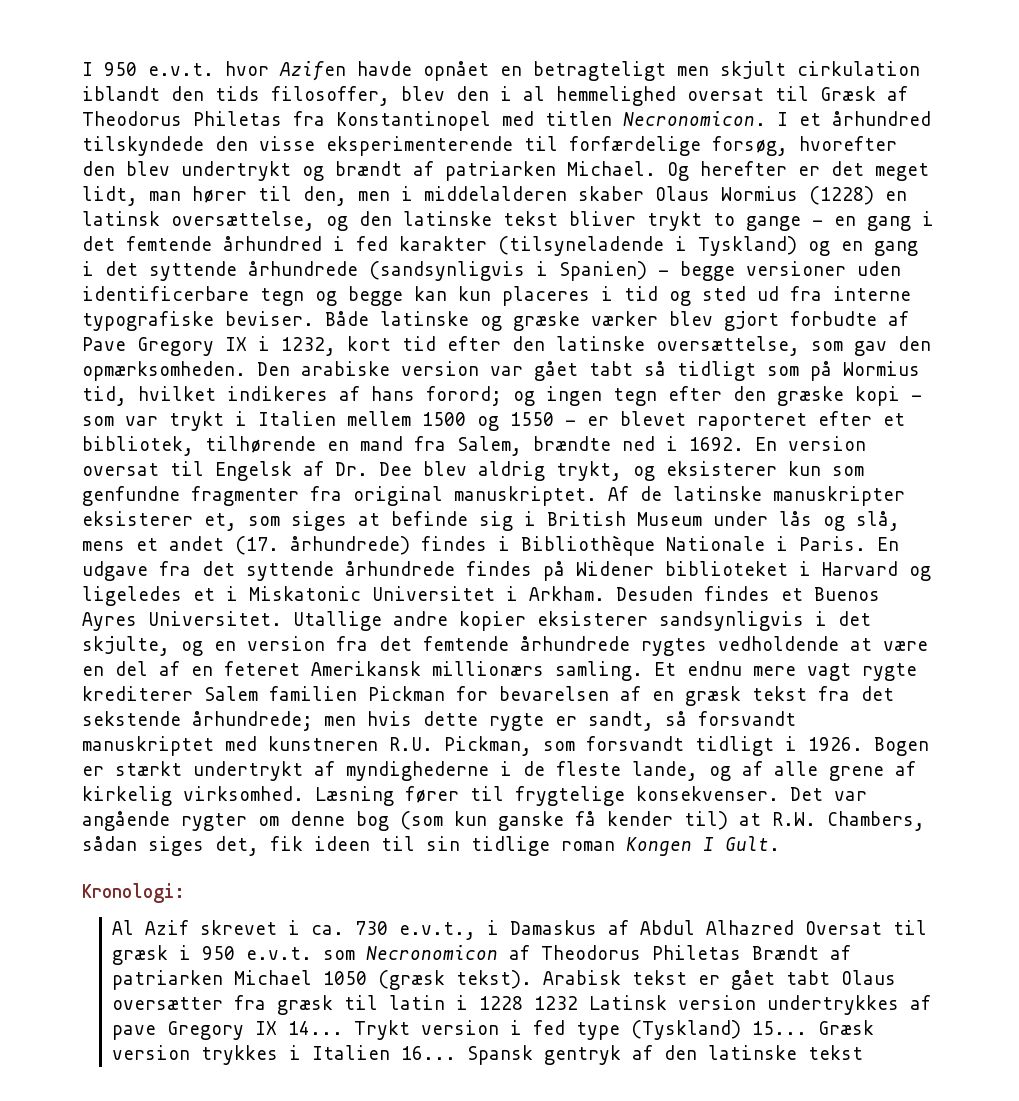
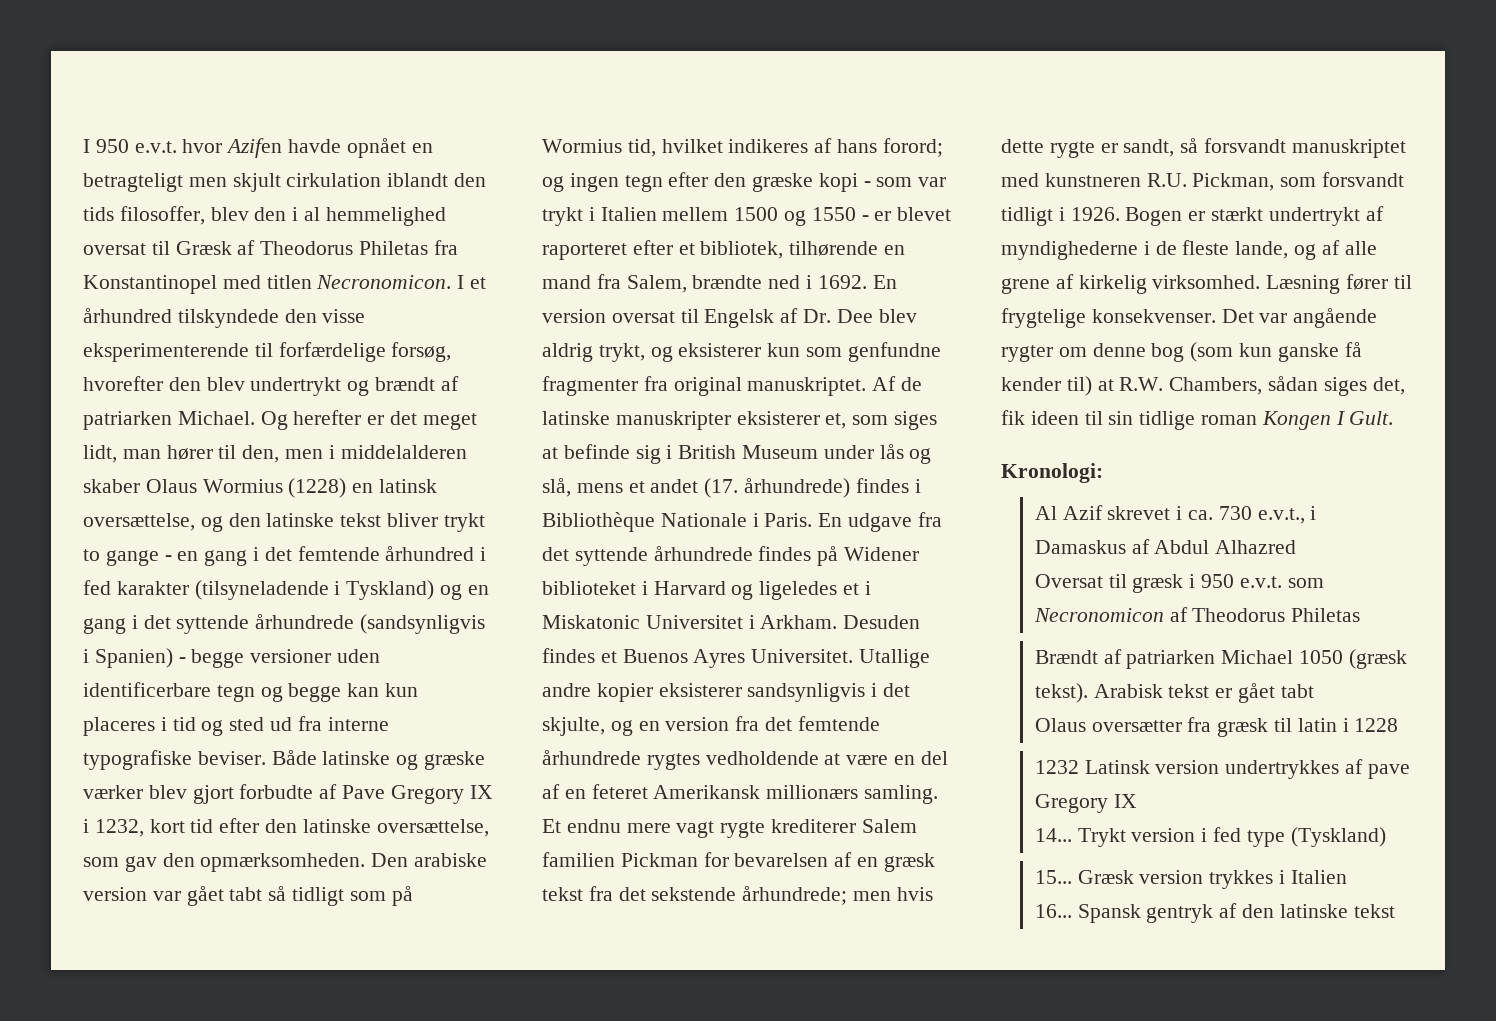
- Al Azif skrevet i ca. 730 e.v.t., i Damaskus af Abdul Alhazred Oversat til græsk i 950 e.v.t. som Necronomicon af Theodorus Philetas Brændt af patriarken Michael 1050 (græsk tekst).
+ Al Azif skrevet i ca. 730 e.v.t., i Damaskus af Abdul Alhazred
+ Oversat til græsk i 950 e.v.t. som Necronomicon af Theodorus Philetas
+ Brændt af patriarken Michael 1050 (græsk tekst).
- Arabisk tekst er gået tabt Olaus oversætter fra græsk til latin i 1228 1232 Latinsk version undertrykkes af pave Gregory IX 14...
+ Arabisk tekst er gået tabt
+ Olaus oversætter fra græsk til latin i 1228
+ 1232 Latinsk version undertrykkes af pave Gregory IX
+ 14...
- Trykt version i fed type (Tyskland) 15...
+ Trykt version i fed type (Tyskland)
+ 15...
- Græsk version trykkes i Italien 16...
+ Græsk version trykkes i Italien
+ 16...

